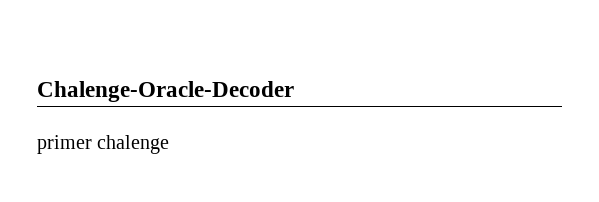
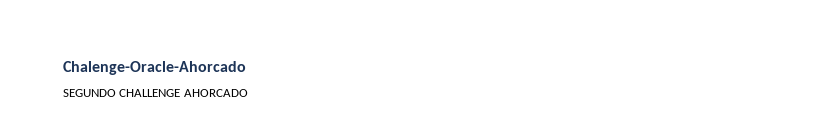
- Chalenge-Oracle-Decoder
- primer chalenge
+ Chalenge-Oracle-Ahorcado
+ SEGUNDO CHALLENGE AHORCADO

